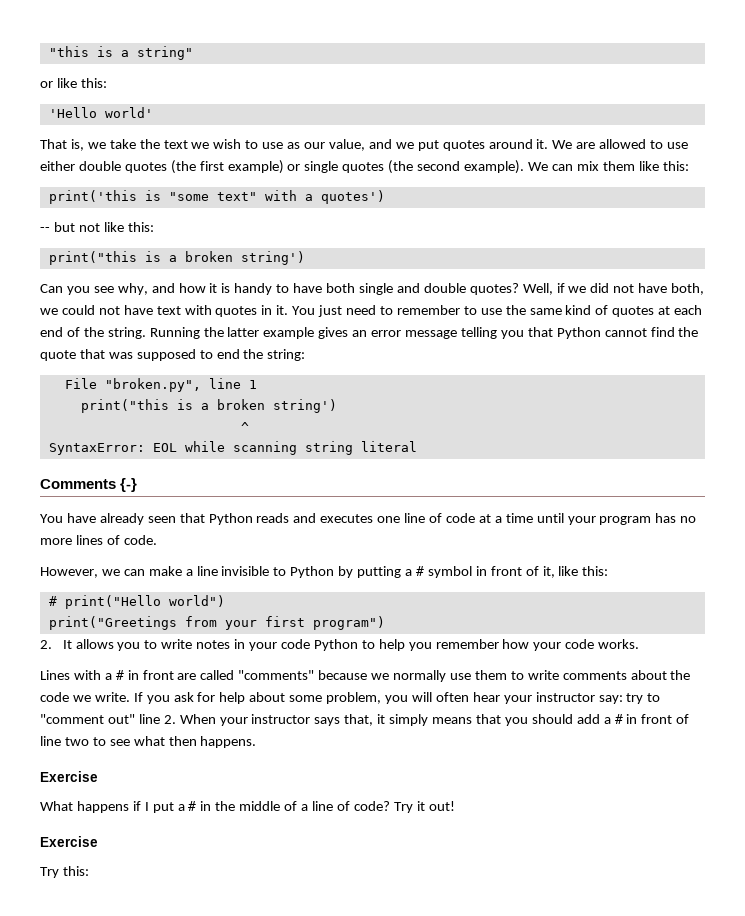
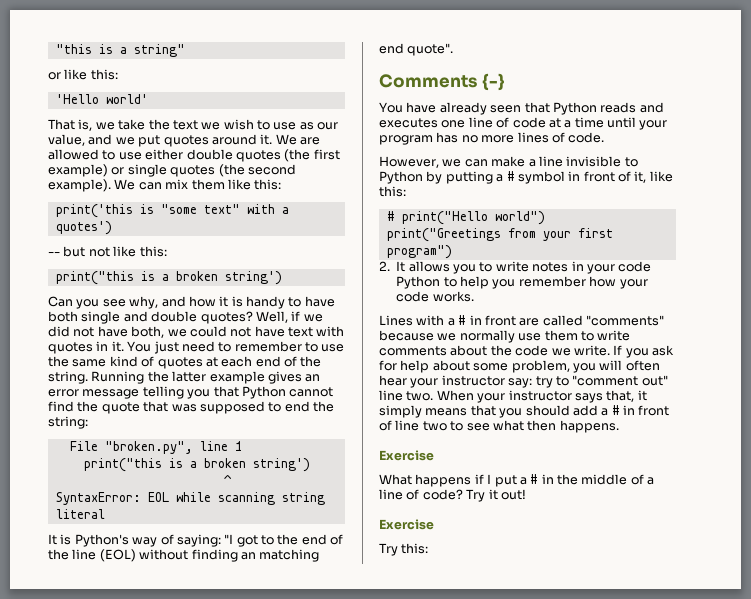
+ It is Python's way of saying: "I got to the end of the line (EOL) without finding an matching end quote".
- If you ask for help about some problem, you will often hear your instructor say: try to "comment out" line 2. When your instructor says that, it simply means that you should add a # in front of line two to see what then happens.
+ If you ask for help about some problem, you will often hear your instructor say: try to "comment out" line two. When your instructor says that, it simply means that you should add a # in front of line two to see what then happens.

